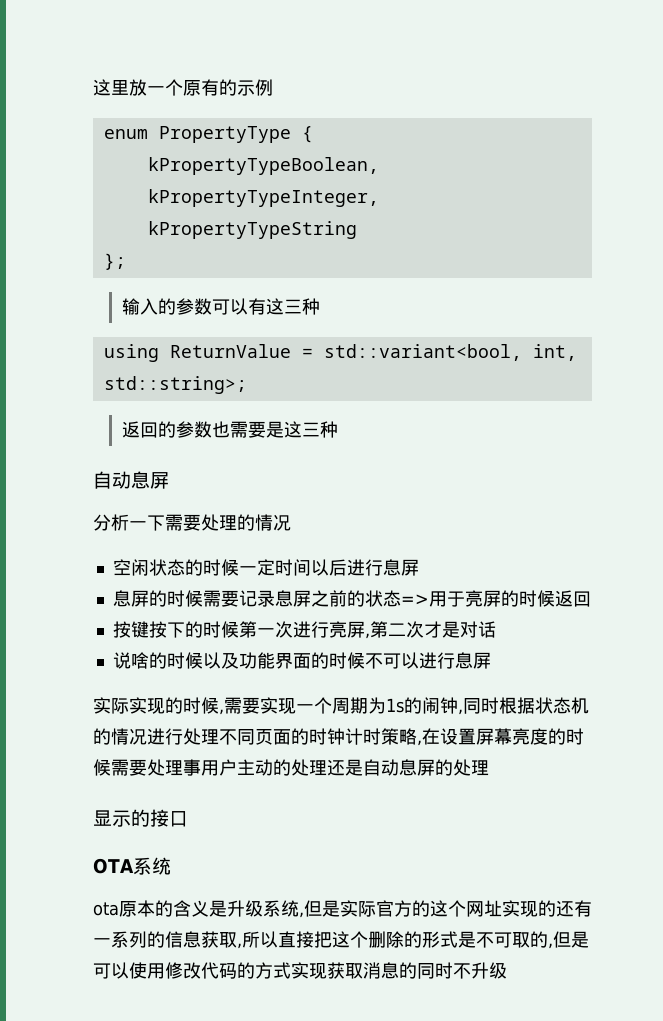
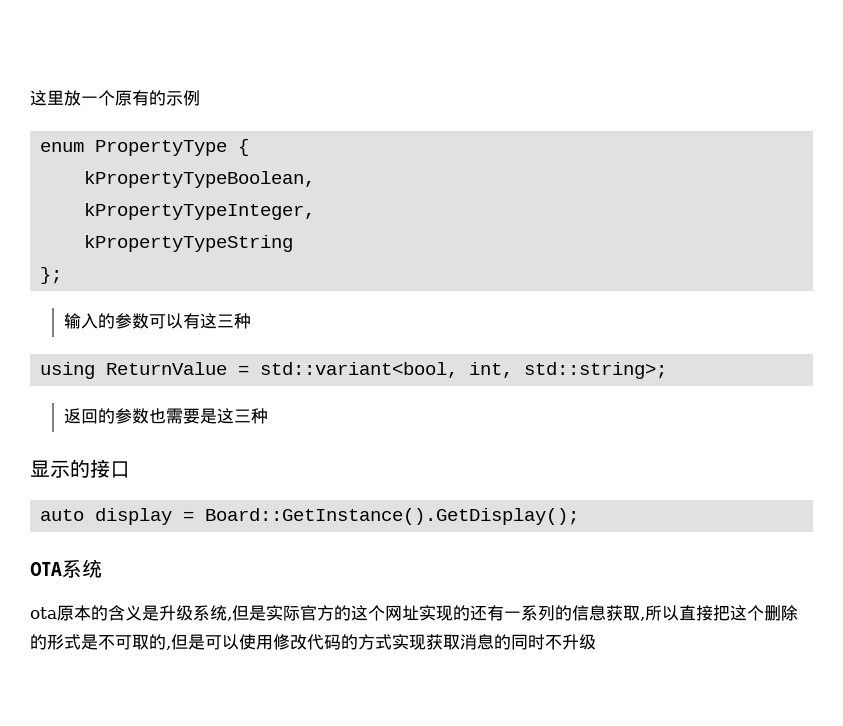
  返回的参数也需要是这三种
- 自动息屏
- 分析一下需要处理的情况
- 空闲状态的时候一定时间以后进行息屏
- 息屏的时候需要记录息屏之前的状态=>用于亮屏的时候返回
- 按键按下的时候第一次进行亮屏,第二次才是对话
- 说啥的时候以及功能界面的时候不可以进行息屏
- 实际实现的时候,需要实现一个周期为1s的闹钟,同时根据状态机的情况进行处理不同页面的时钟计时策略,在设置屏幕亮度的时候需要处理事用户主动的处理还是自动息屏的处理
+ auto display = Board::GetInstance().GetDisplay();

